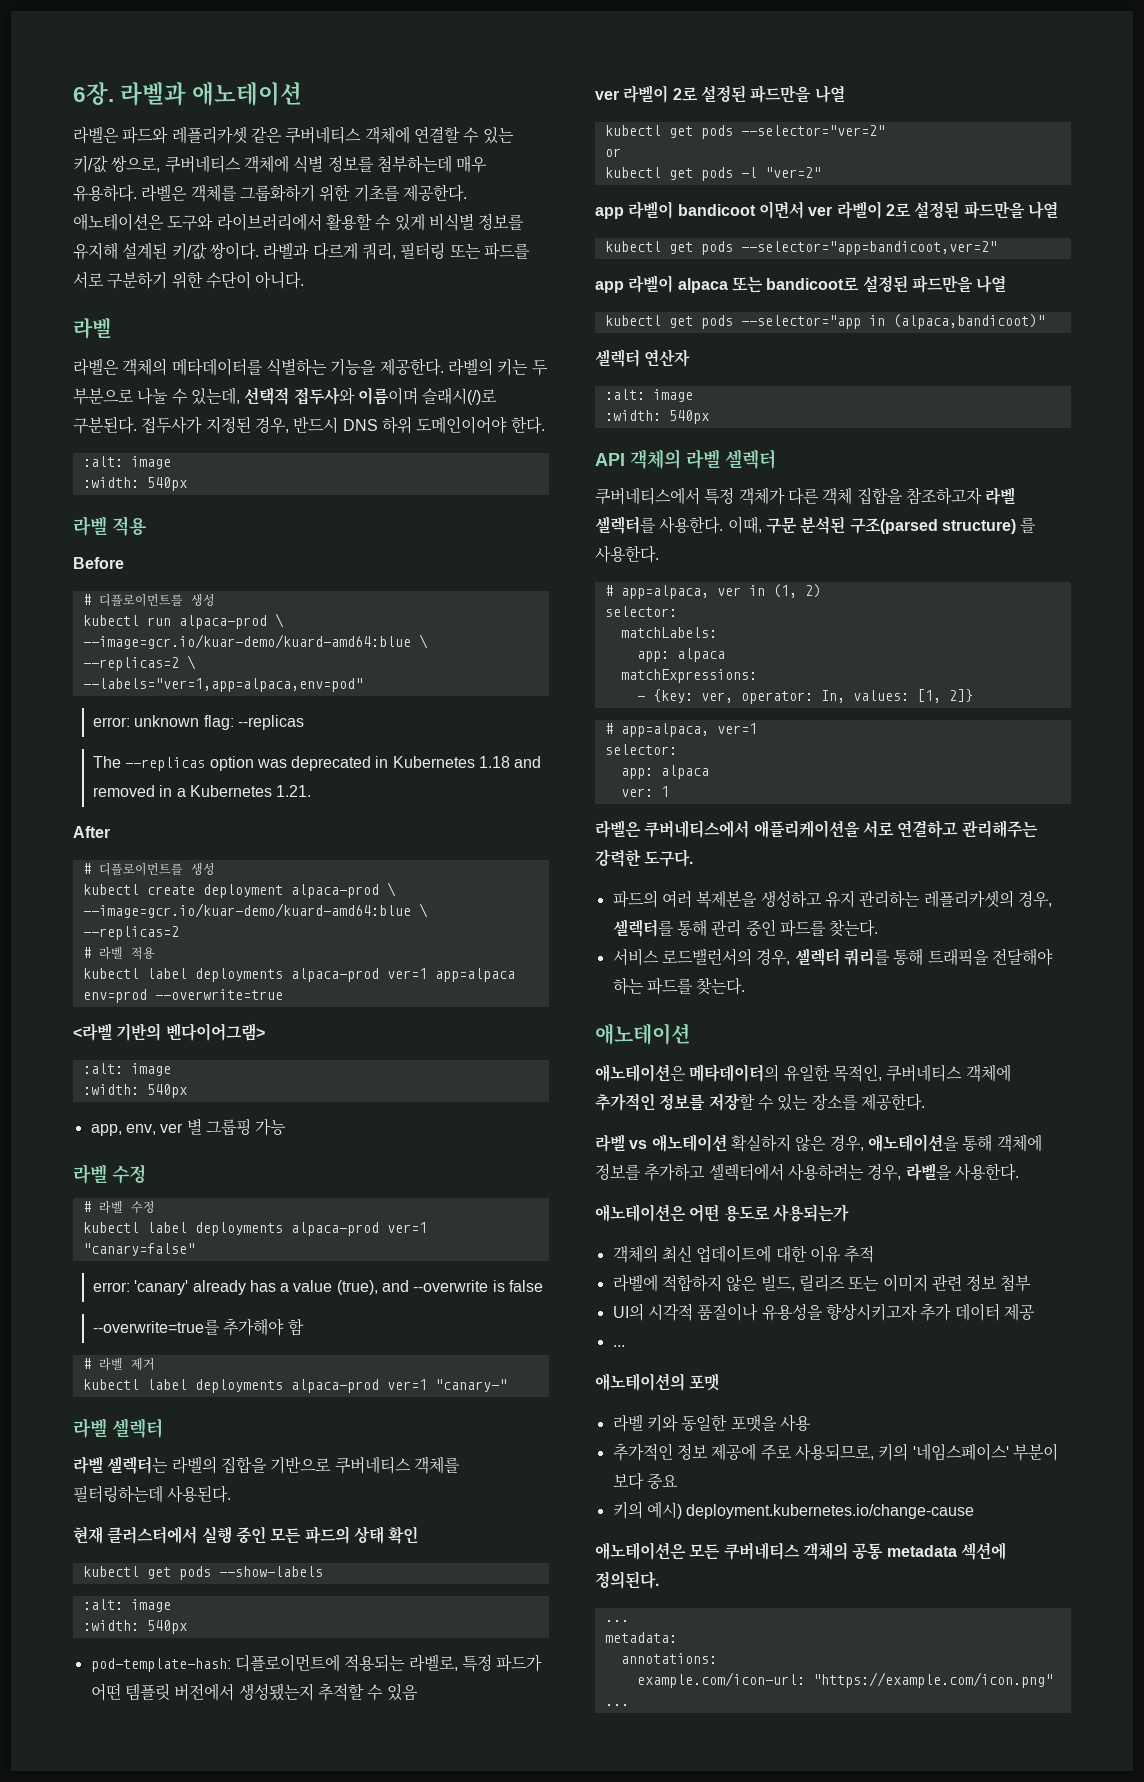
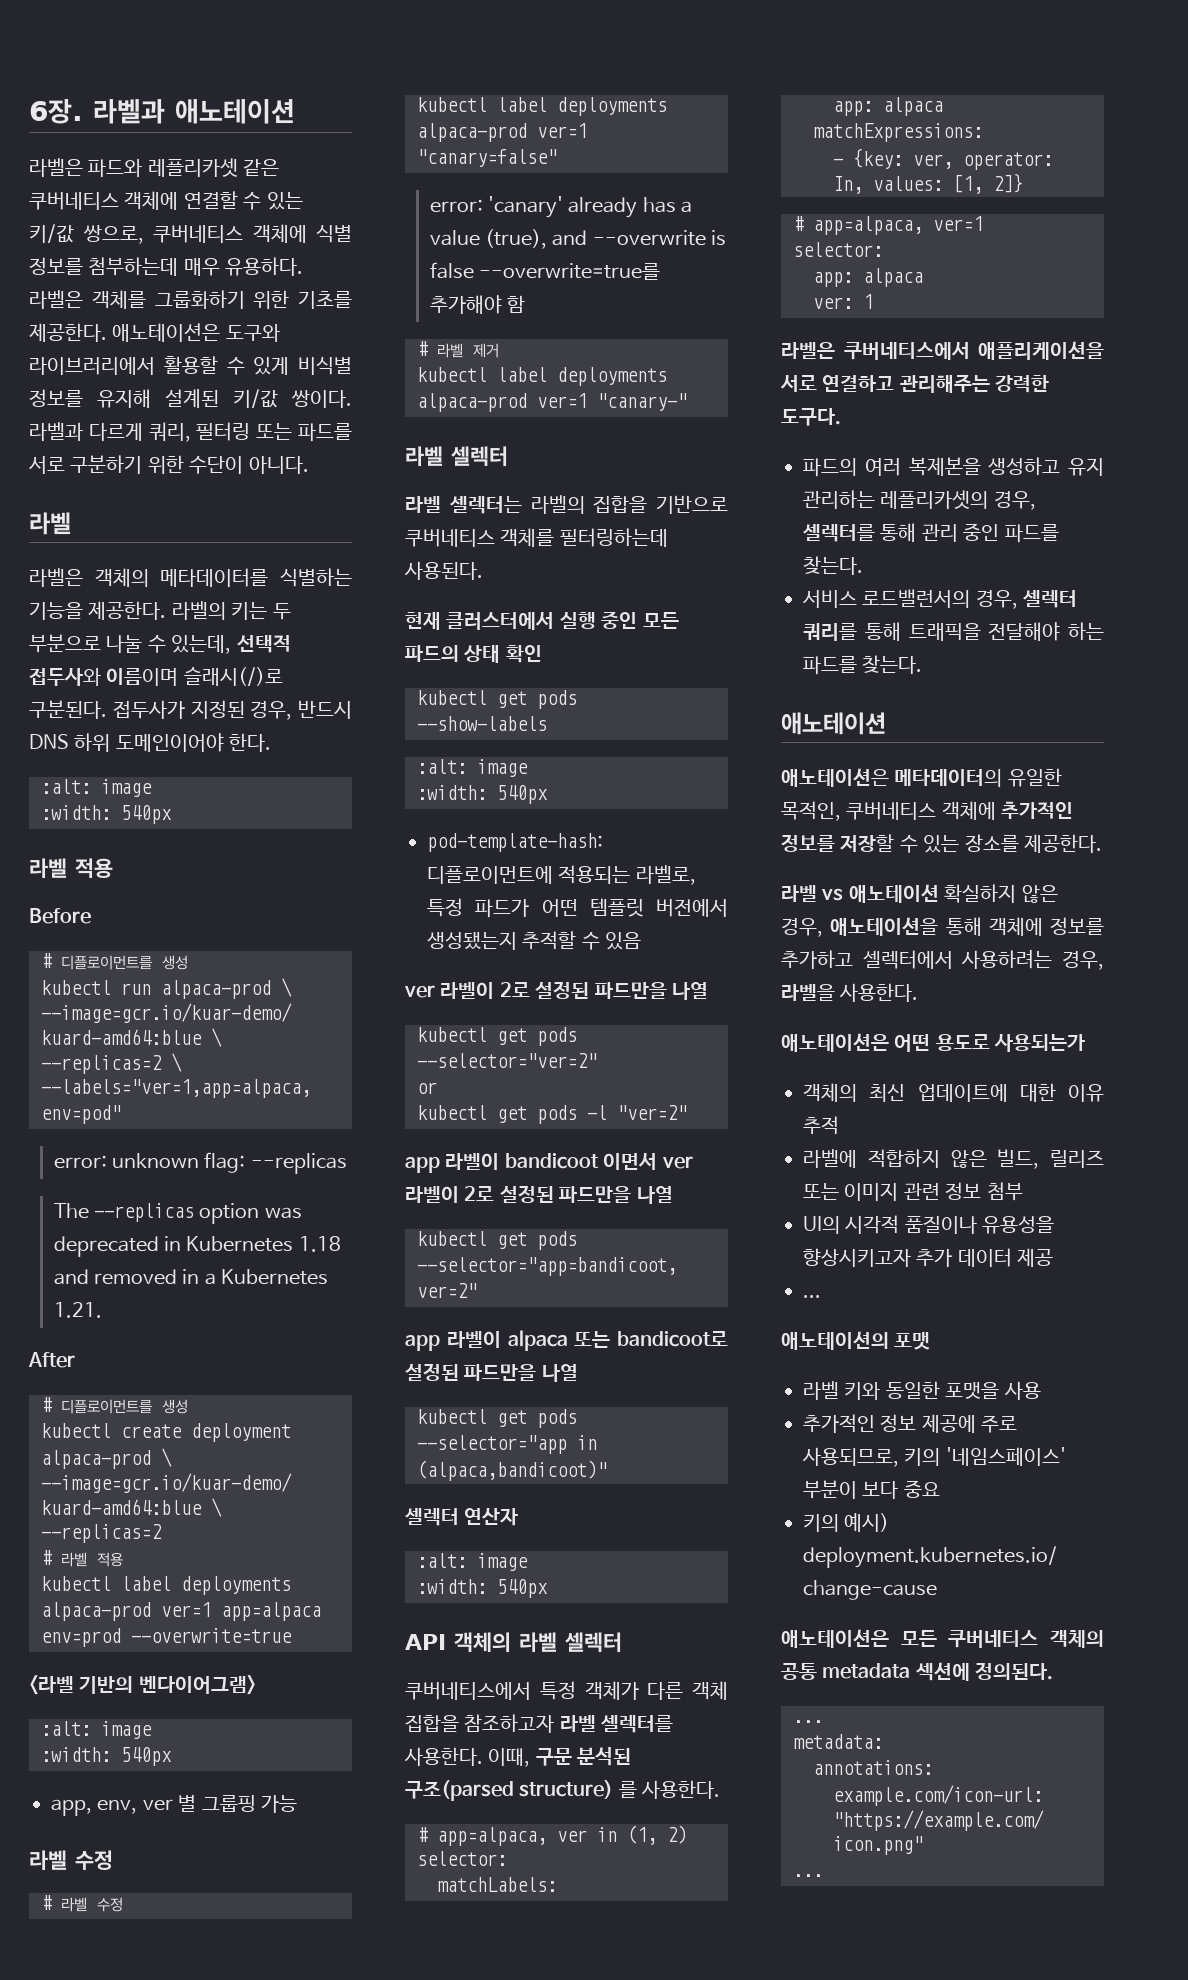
- error: 'canary' already has a value (true), and --overwrite is false
- --overwrite=true를 추가해야 함
+ error: 'canary' already has a value (true), and --overwrite is false --overwrite=true를 추가해야 함

